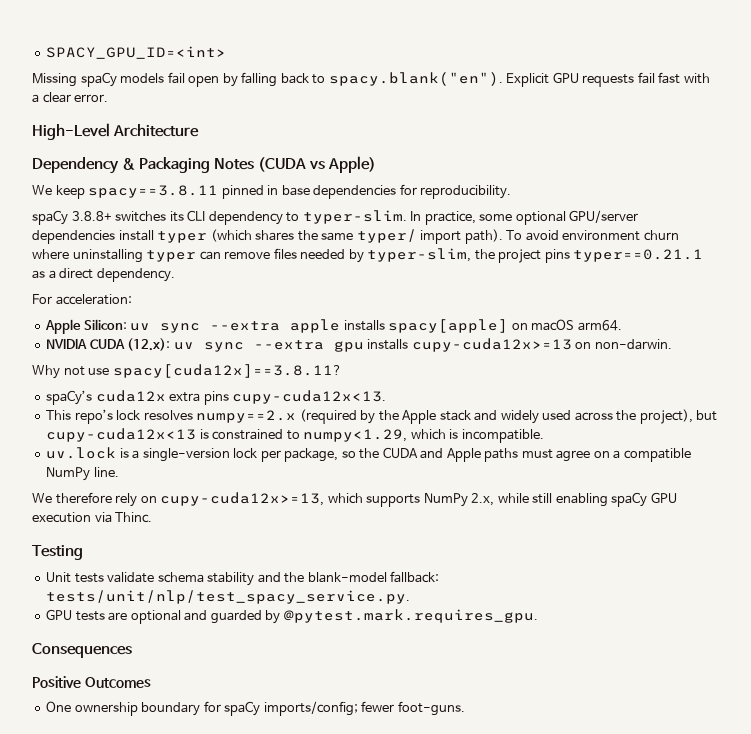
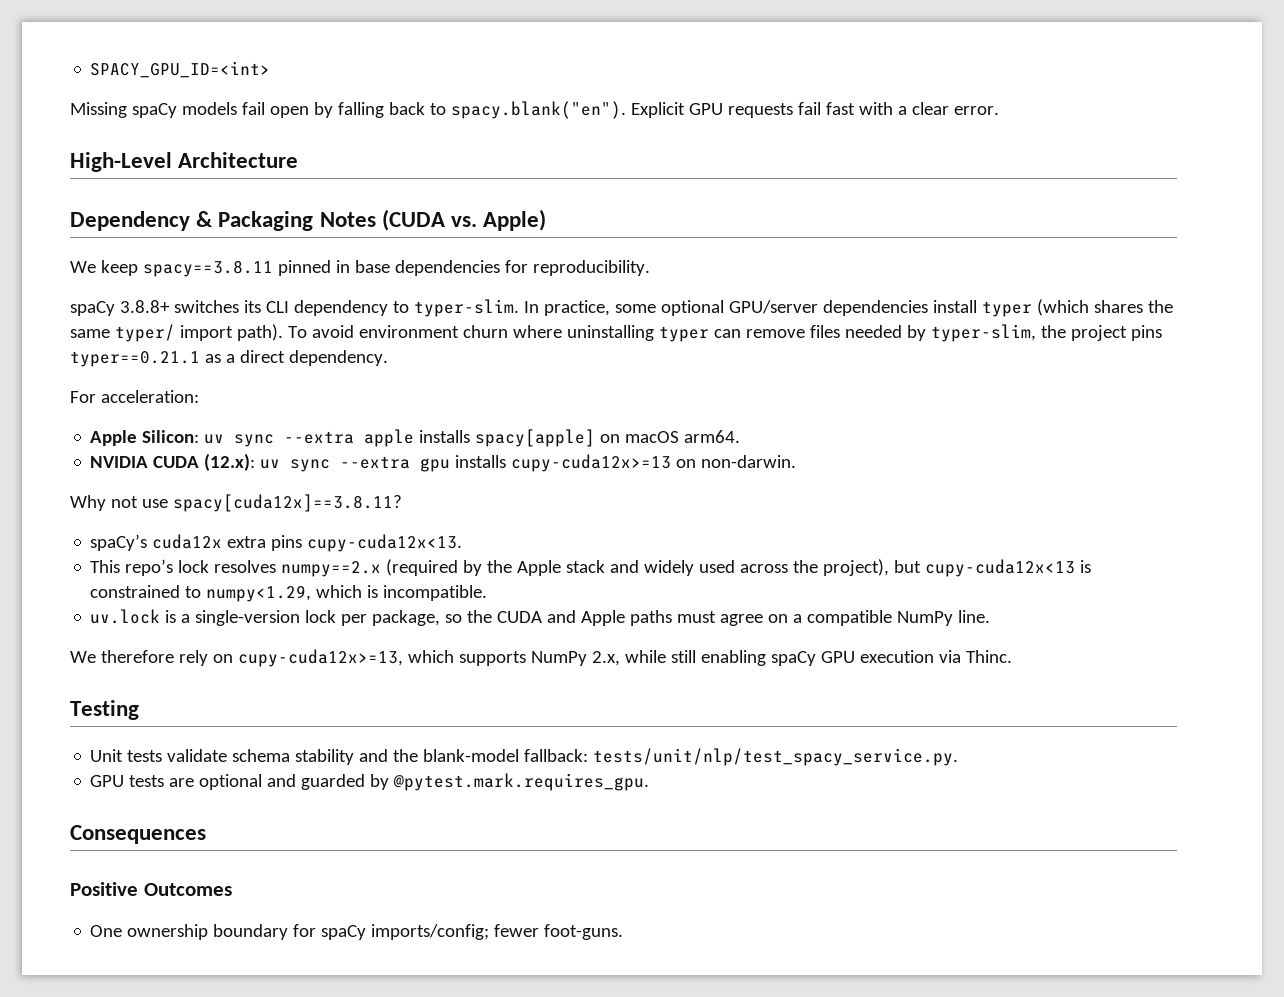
- Dependency & Packaging Notes (CUDA vs Apple)
+ Dependency & Packaging Notes (CUDA vs. Apple)

